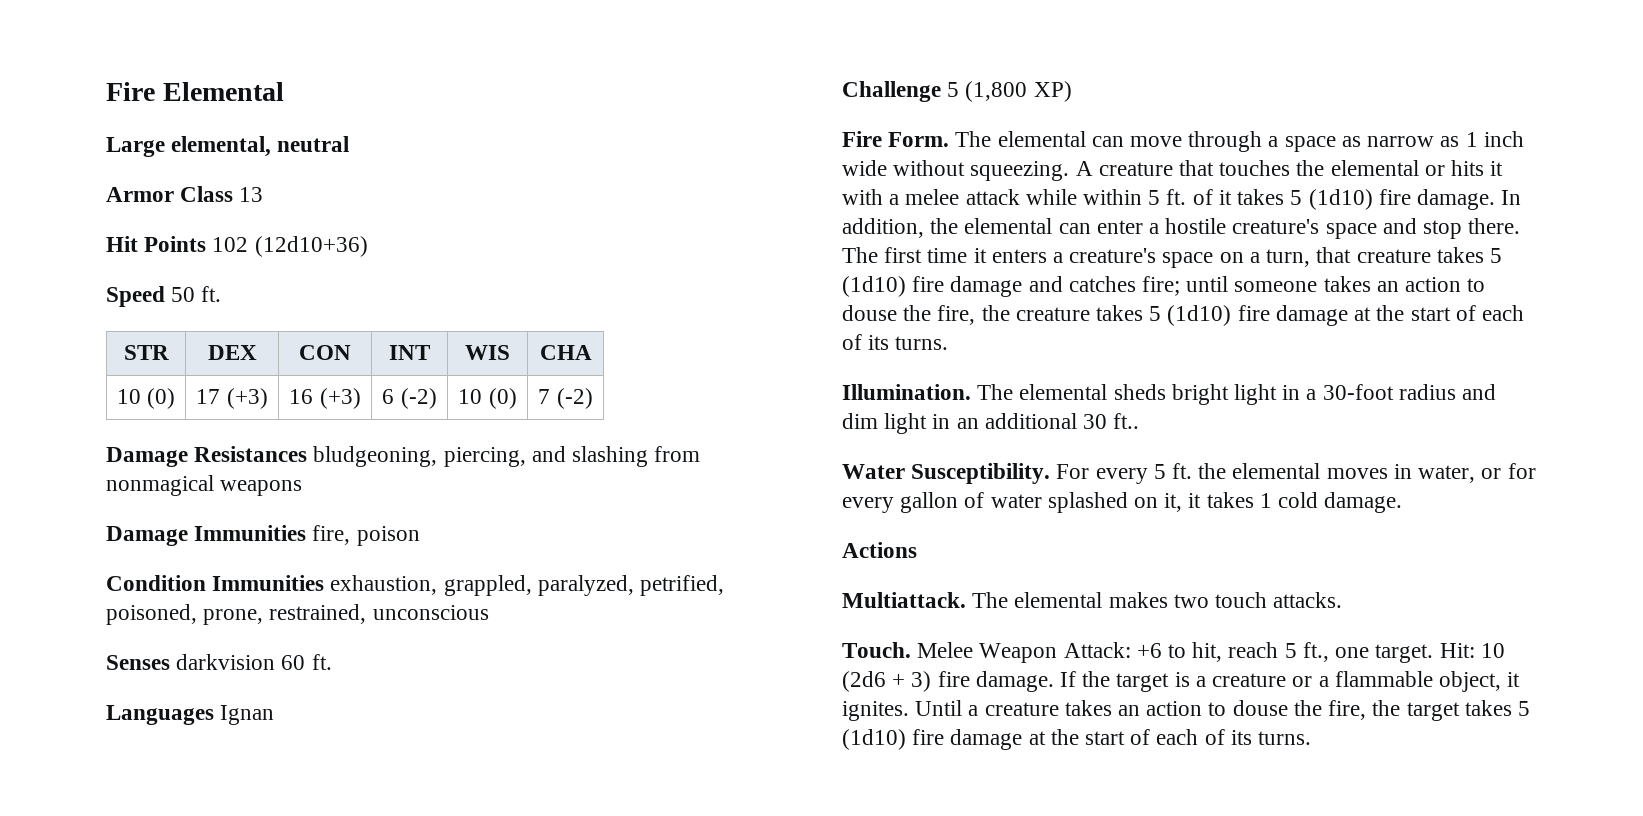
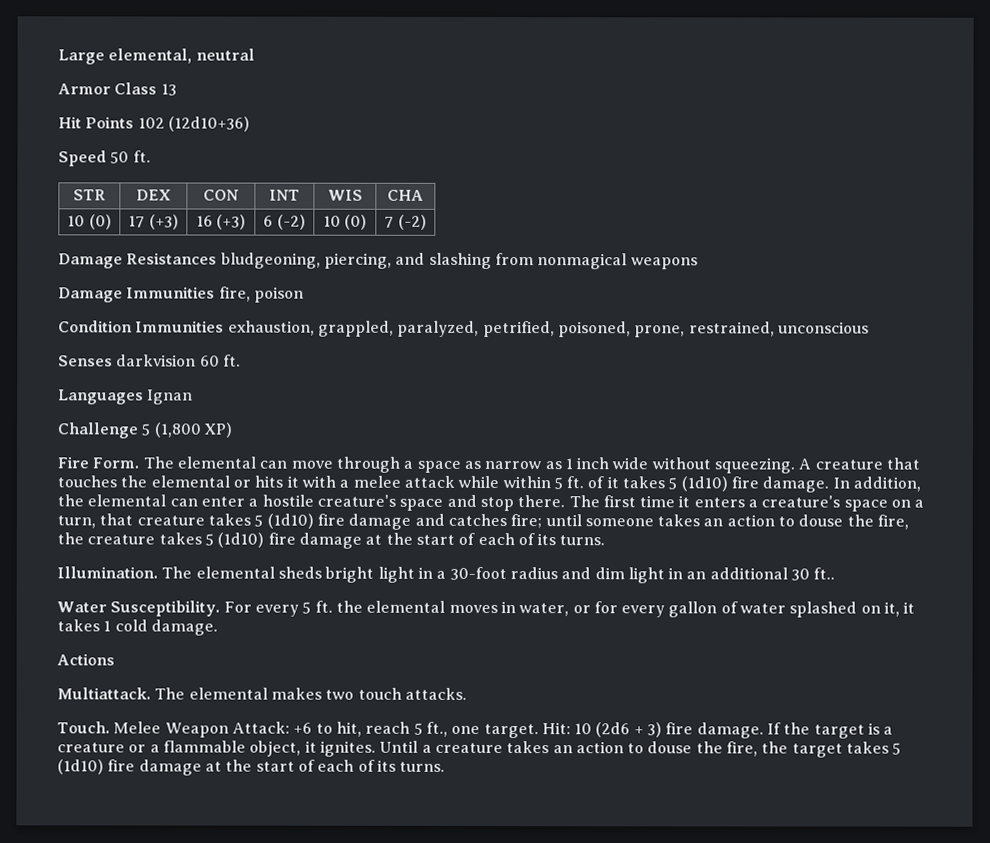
- Fire Elemental

